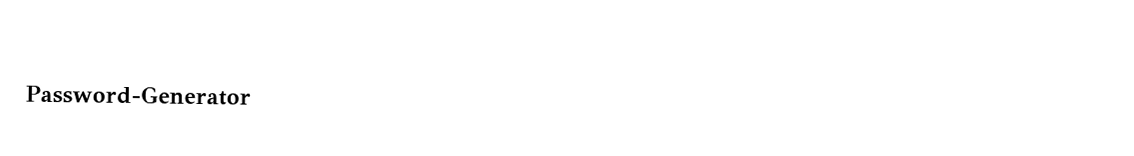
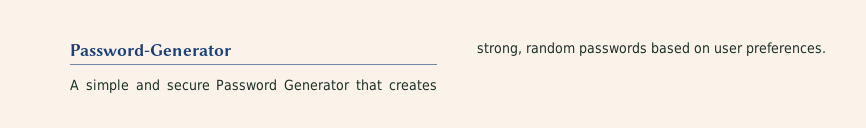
+ A simple and secure Password Generator that creates strong, random passwords based on user preferences.

